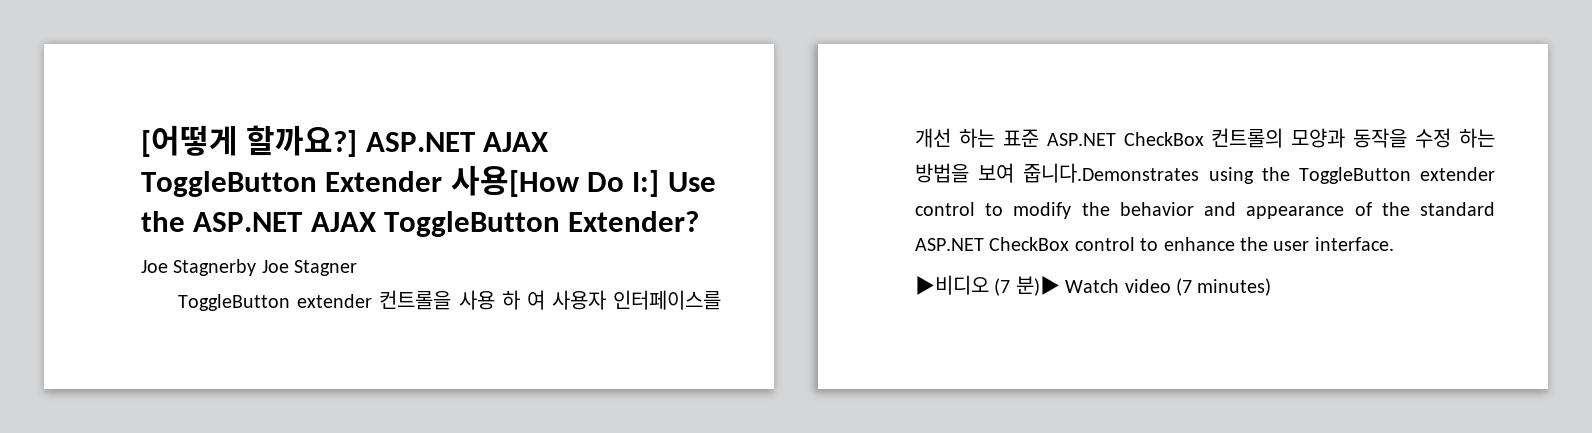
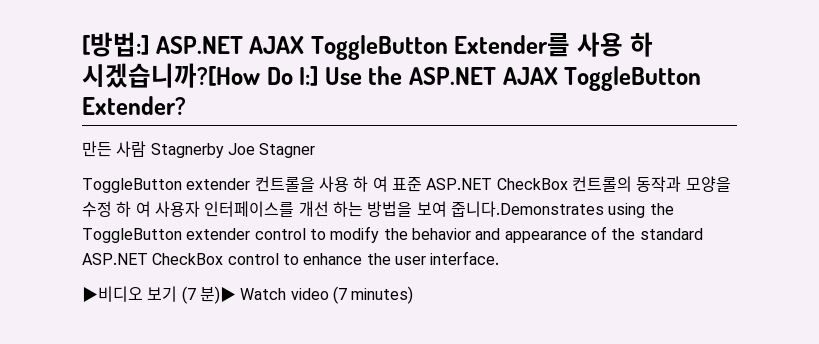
- [어떻게 할까요?] ASP.NET AJAX ToggleButton Extender 사용[How Do I:] Use the ASP.NET AJAX ToggleButton Extender?
+ [방법:] ASP.NET AJAX ToggleButton Extender를 사용 하 시겠습니까?[How Do I:] Use the ASP.NET AJAX ToggleButton Extender?
- Joe Stagnerby Joe Stagner
+ 만든 사람 Stagnerby Joe Stagner
- ToggleButton extender 컨트롤을 사용 하 여 사용자 인터페이스를 개선 하는 표준 ASP.NET CheckBox 컨트롤의 모양과 동작을 수정 하는 방법을 보여 줍니다.Demonstrates using the ToggleButton extender control to modify the behavior and appearance of the standard ASP.NET CheckBox control to enhance the user interface.
+ ToggleButton extender 컨트롤을 사용 하 여 표준 ASP.NET CheckBox 컨트롤의 동작과 모양을 수정 하 여 사용자 인터페이스를 개선 하는 방법을 보여 줍니다.Demonstrates using the ToggleButton extender control to modify the behavior and appearance of the standard ASP.NET CheckBox control to enhance the user interface.
- ▶비디오 (7 분)▶ Watch video (7 minutes)
+ ▶비디오 보기 (7 분)▶ Watch video (7 minutes)

